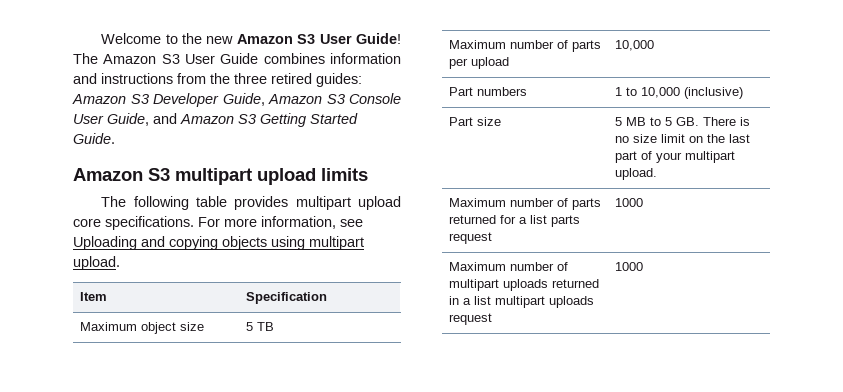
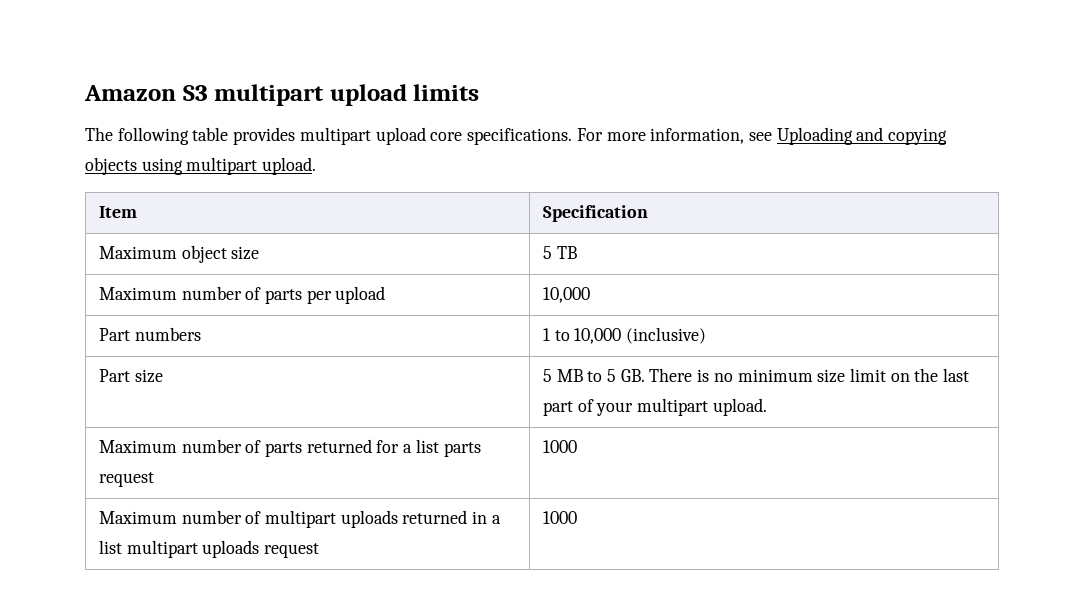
- Welcome to the new Amazon S3 User Guide! The Amazon S3 User Guide combines information and instructions from the three retired guides: Amazon S3 Developer Guide, Amazon S3 Console User Guide, and Amazon S3 Getting Started Guide.
- Part size | 5 MB to 5 GB. There is no size limit on the last part of your multipart upload.
+ Part size | 5 MB to 5 GB. There is no minimum size limit on the last part of your multipart upload.

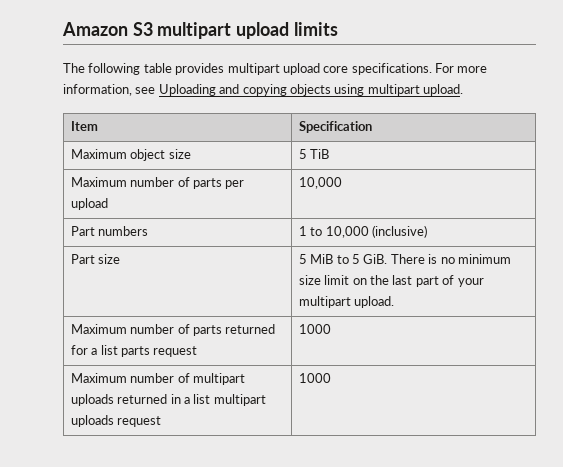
- Maximum object size | 5 TB
+ Maximum object size | 5 TiB
- Part size | 5 MB to 5 GB. There is no minimum size limit on the last part of your multipart upload.
+ Part size | 5 MiB to 5 GiB. There is no minimum size limit on the last part of your multipart upload.

